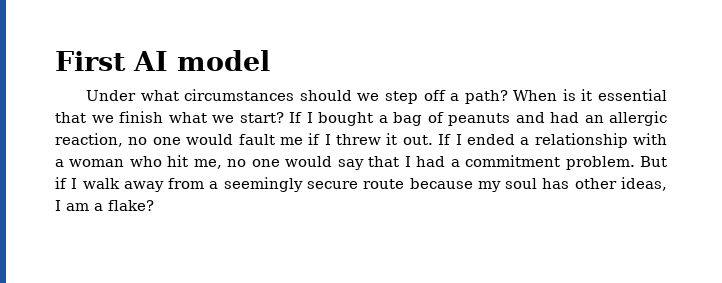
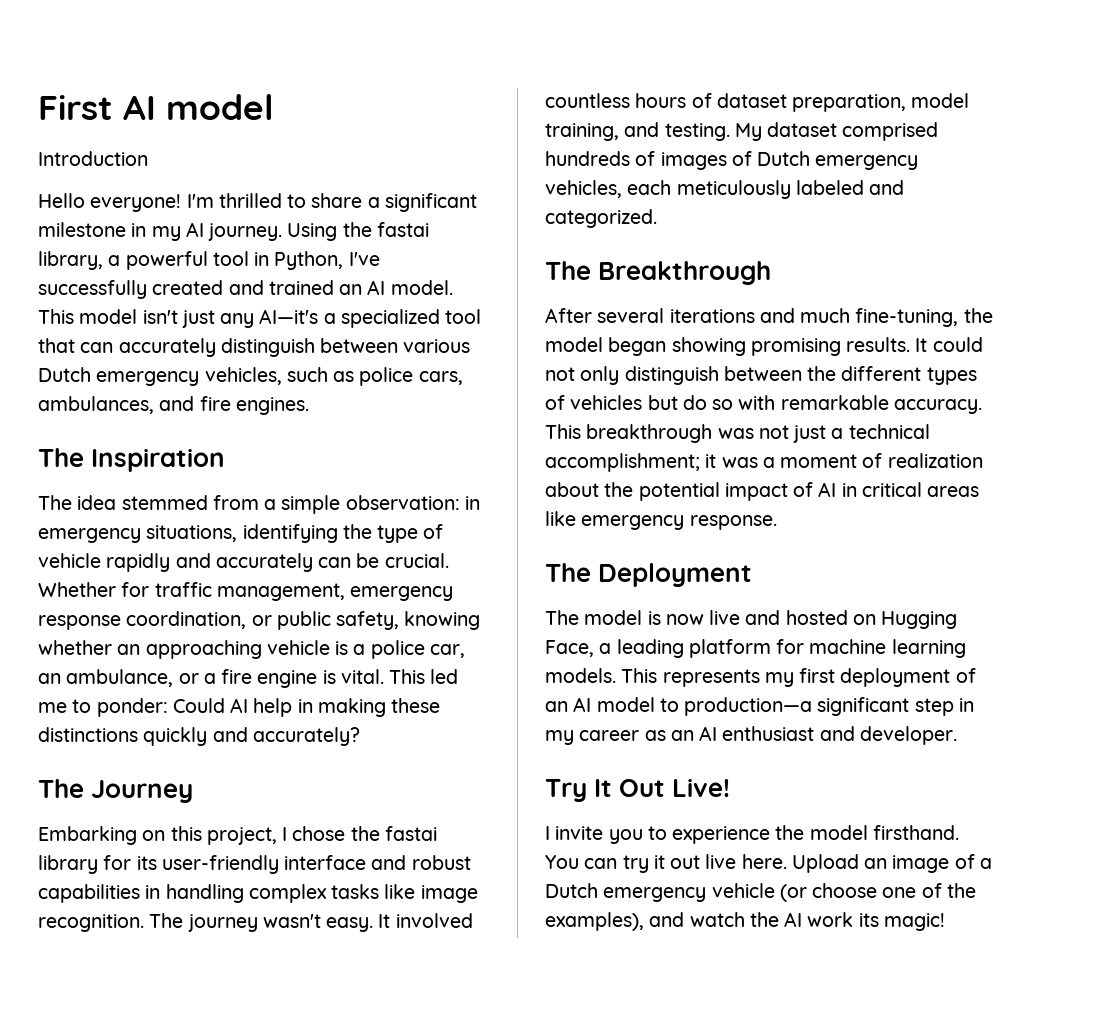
- Under what circumstances should we step off a path? When is it essential that we finish what we start? If I bought a bag of peanuts and had an allergic reaction, no one would fault me if I threw it out. If I ended a relationship with a woman who hit me, no one would say that I had a commitment problem. But if I walk away from a seemingly secure route because my soul has other ideas, I am a flake?
+ Introduction
+ Hello everyone! I'm thrilled to share a significant milestone in my AI journey. Using the fastai library, a powerful tool in Python, I've successfully created and trained an AI model. This model isn't just any AI—it's a specialized tool that can accurately distinguish between various Dutch emergency vehicles, such as police cars, ambulances, and fire engines.
+ The Inspiration
+ The idea stemmed from a simple observation: in emergency situations, identifying the type of vehicle rapidly and accurately can be crucial. Whether for traffic management, emergency response coordination, or public safety, knowing whether an approaching vehicle is a police car, an ambulance, or a fire engine is vital. This led me to ponder: Could AI help in making these distinctions quickly and accurately?
+ The Journey
+ Embarking on this project, I chose the fastai library for its user-friendly interface and robust capabilities in handling complex tasks like image recognition. The journey wasn't easy. It involved countless hours of dataset preparation, model training, and testing. My dataset comprised hundreds of images of Dutch emergency vehicles, each meticulously labeled and categorized.
+ The Breakthrough
+ After several iterations and much fine-tuning, the model began showing promising results. It could not only distinguish between the different types of vehicles but do so with remarkable accuracy. This breakthrough was not just a technical accomplishment; it was a moment of realization about the potential impact of AI in critical areas like emergency response.
+ The Deployment
+ The model is now live and hosted on Hugging Face, a leading platform for machine learning models. This represents my first deployment of an AI model to production—a significant step in my career as an AI enthusiast and developer.
+ Try It Out Live!
+ I invite you to experience the model firsthand. You can try it out live here. Upload an image of a Dutch emergency vehicle (or choose one of the examples), and watch the AI work its magic!

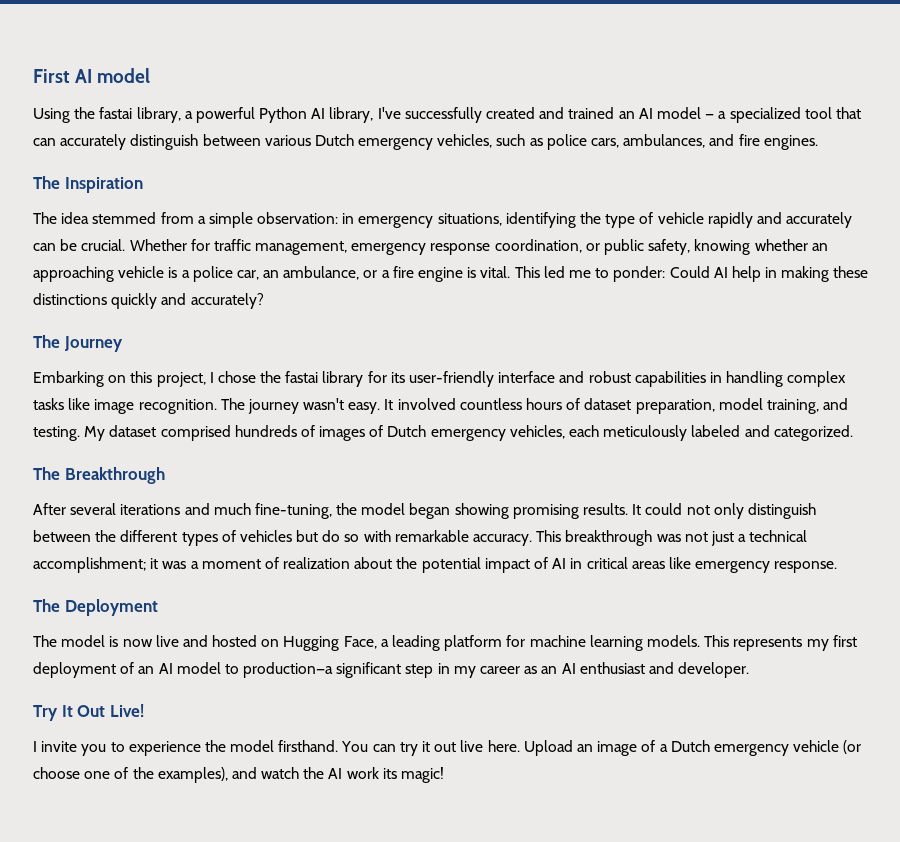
- Introduction
- Hello everyone! I'm thrilled to share a significant milestone in my AI journey. Using the fastai library, a powerful tool in Python, I've successfully created and trained an AI model. This model isn't just any AI—it's a specialized tool that can accurately distinguish between various Dutch emergency vehicles, such as police cars, ambulances, and fire engines.
+ Using the fastai library, a powerful Python AI library, I've successfully created and trained an AI model — a specialized tool that can accurately distinguish between various Dutch emergency vehicles, such as police cars, ambulances, and fire engines.

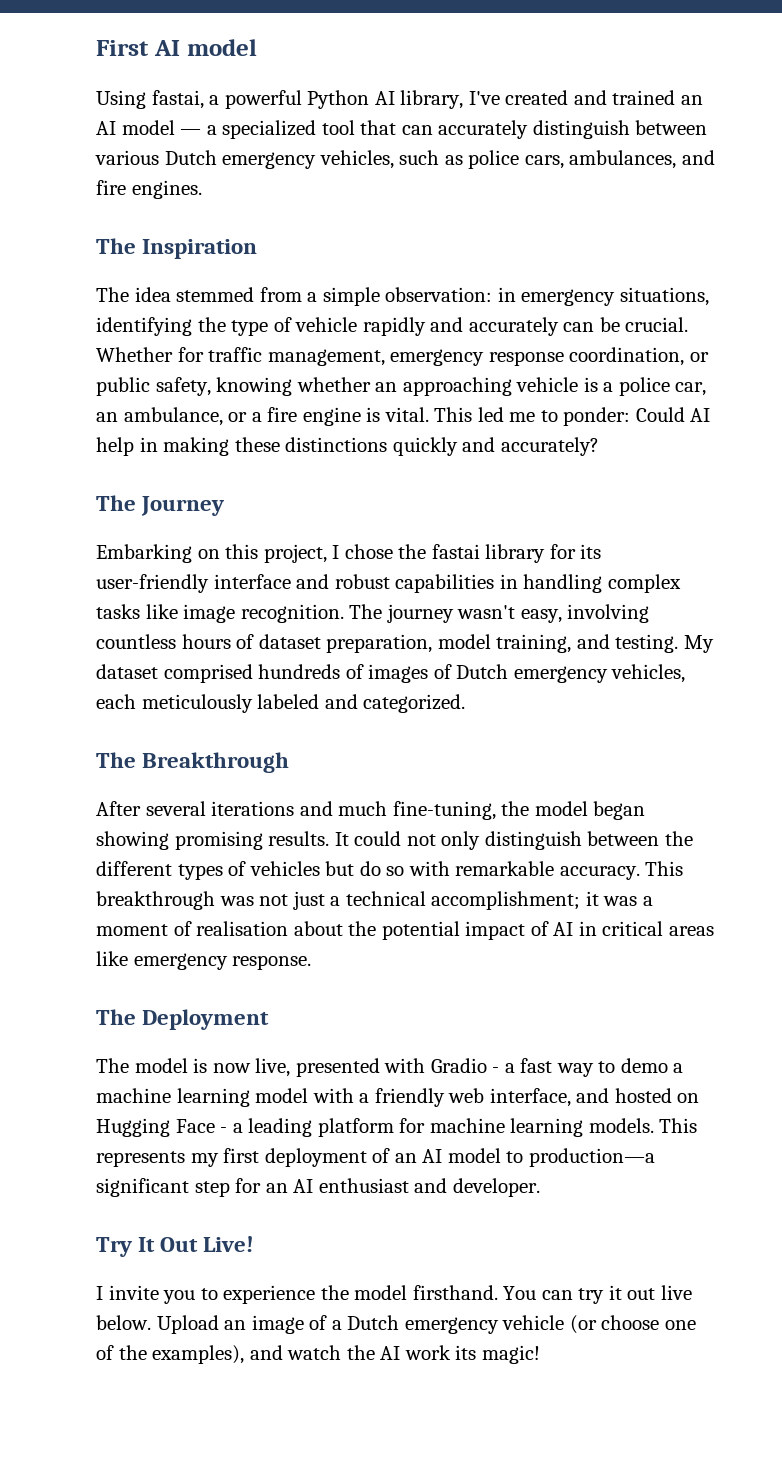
- Using the fastai library, a powerful Python AI library, I've successfully created and trained an AI model — a specialized tool that can accurately distinguish between various Dutch emergency vehicles, such as police cars, ambulances, and fire engines.
+ Using fastai, a powerful Python AI library, I've created and trained an AI model — a specialized tool that can accurately distinguish between various Dutch emergency vehicles, such as police cars, ambulances, and fire engines.
- The journey wasn't easy. It involved countless hours of dataset preparation, model training, and testing.
+ The journey wasn't easy, involving countless hours of dataset preparation, model training, and testing.
- This breakthrough was not just a technical accomplishment; it was a moment of realization about the potential impact of AI in critical areas like emergency response.
+ This breakthrough was not just a technical accomplishment; it was a moment of realisation about the potential impact of AI in critical areas like emergency response.
- The model is now live and hosted on Hugging Face, a leading platform for machine learning models.
+ The model is now live, presented with Gradio - a fast way to demo a machine learning model with a friendly web interface, and hosted on Hugging Face - a leading platform for machine learning models.
- This represents my first deployment of an AI model to production—a significant step in my career as an AI enthusiast and developer.
+ This represents my first deployment of an AI model to production—a significant step for an AI enthusiast and developer.
- You can try it out live here.
+ You can try it out live below.

